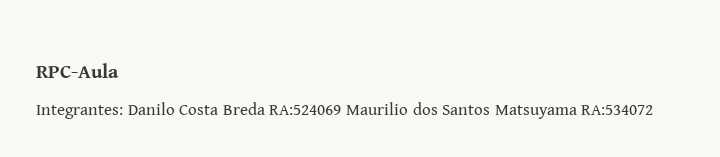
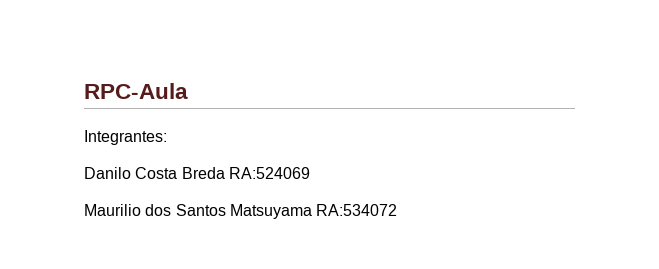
- Integrantes: Danilo Costa Breda RA:524069 Maurilio dos Santos Matsuyama RA:534072
+ Integrantes:
+ Danilo Costa Breda RA:524069
+ Maurilio dos Santos Matsuyama RA:534072

